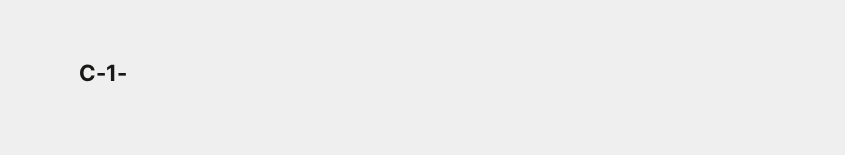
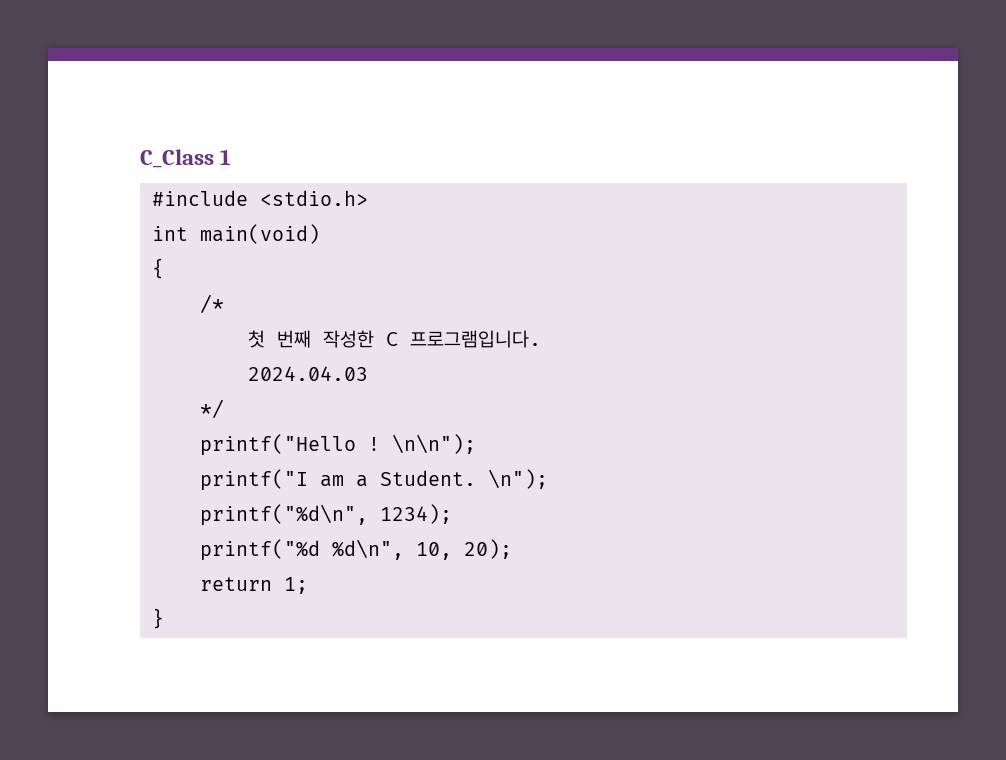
- C-1-
+ C_Class 1
+ #include <stdio.h>
+ int main(void)
+ {
+ /*
+ 첫 번째 작성한 C 프로그램입니다.
+ 2024.04.03
+ */
+ printf("Hello ! \n\n");
+ printf("I am a Student. \n");
+ printf("%d\n", 1234);
+ printf("%d %d\n", 10, 20);
+ return 1;
+ }

